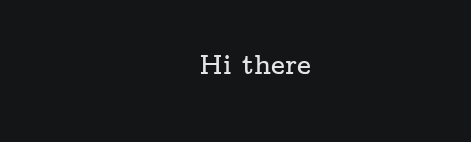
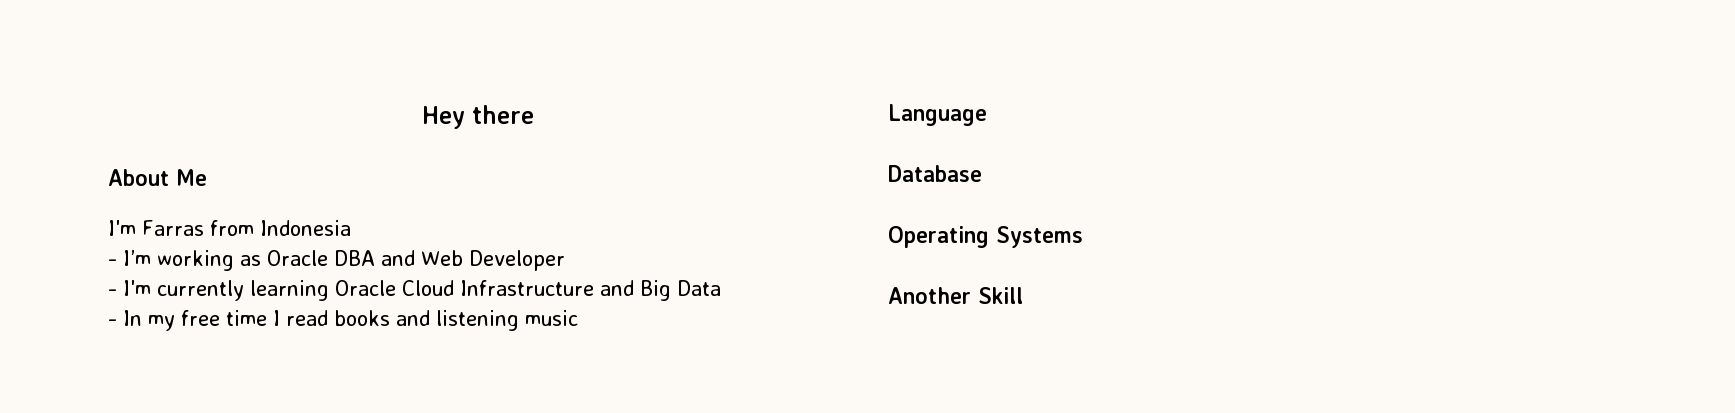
- Hi there
+ Hey there
+ About Me
+ I'm Farras from Indonesia
+ - I’m working as Oracle DBA and Web Developer
+ - I'm currently learning Oracle Cloud Infrastructure and Big Data
+ - In my free time I read books and listening music
+ Language
+ Database
+ Operating Systems
+ Another Skill

